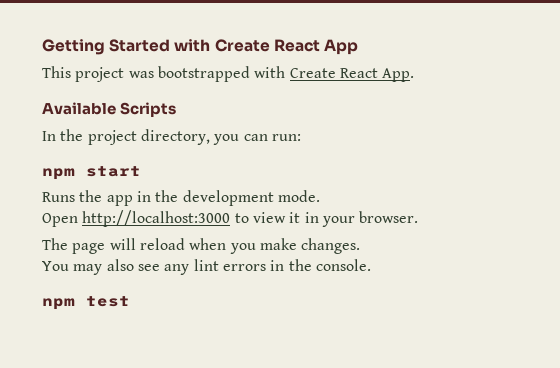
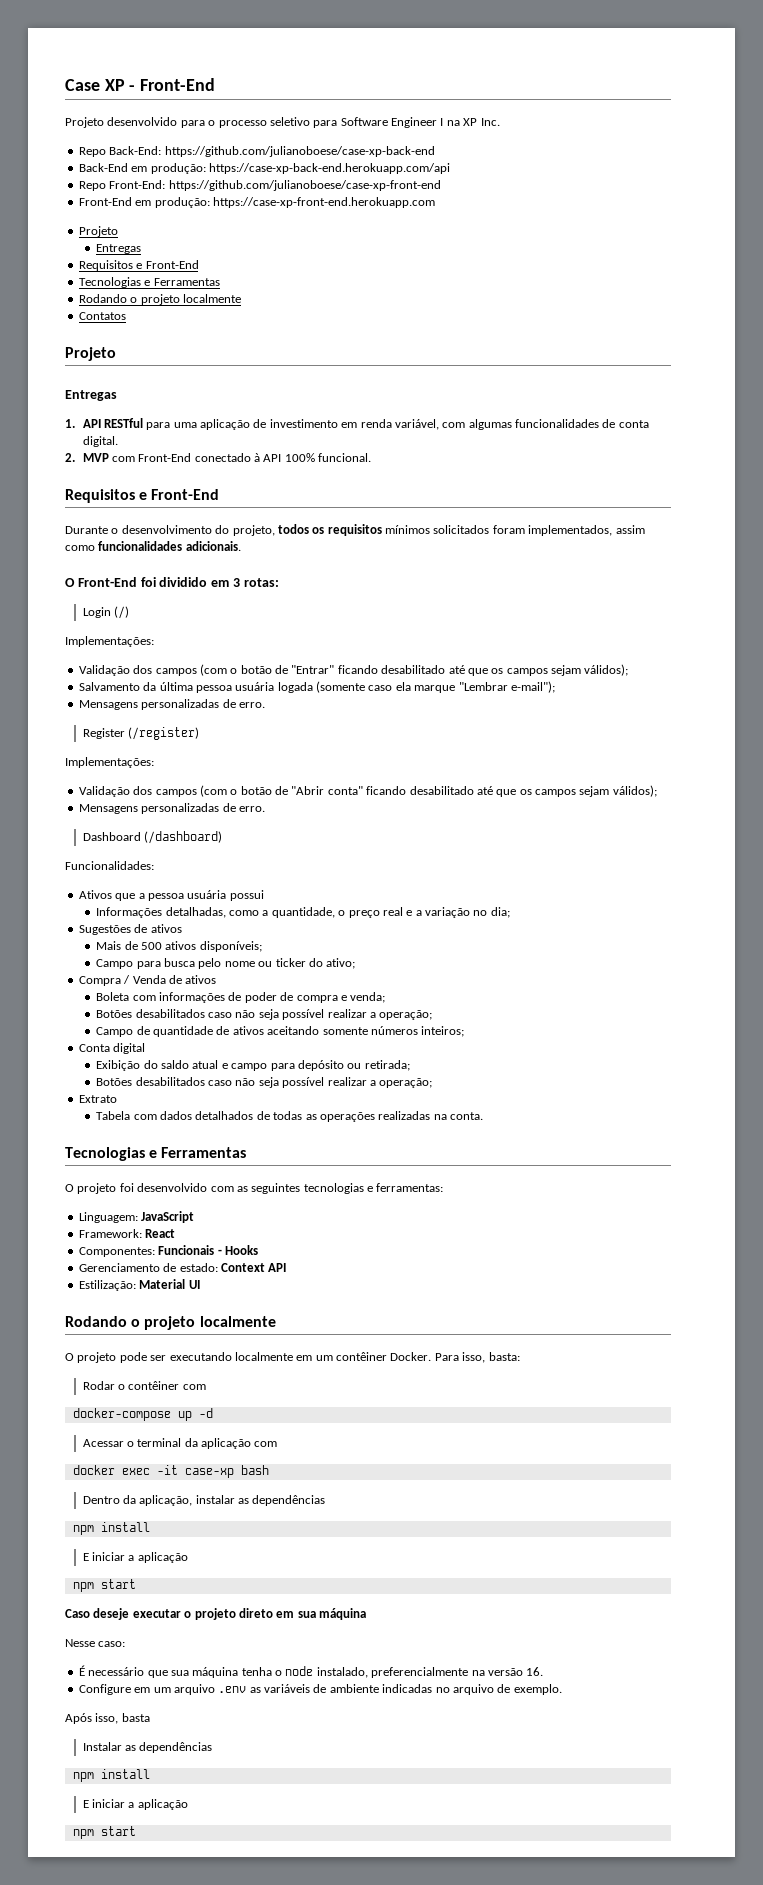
- Getting Started with Create React App
- This project was bootstrapped with Create React App.
- Available Scripts
- In the project directory, you can run:
+ Case XP - Front-End
+ Projeto desenvolvido para o processo seletivo para Software Engineer I na XP Inc.
+ Repo Back-End: https://github.com/julianoboese/case-xp-back-end
+ Back-End em produção: https://case-xp-back-end.herokuapp.com/api
+ Repo Front-End: https://github.com/julianoboese/case-xp-front-end
+ Front-End em produção: https://case-xp-front-end.herokuapp.com
+ Projeto
+ Entregas
+ Requisitos e Front-End
+ Tecnologias e Ferramentas
+ Rodando o projeto localmente
+ Contatos
+ Projeto
+ Entregas
+ 1. API RESTful para uma aplicação de investimento em renda variável, com algumas funcionalidades de conta digital.
+ 2. MVP com Front-End conectado à API 100% funcional.
+ Requisitos e Front-End
+ Durante o desenvolvimento do projeto, todos os requisitos mínimos solicitados foram implementados, assim como funcionalidades adicionais.
+ O Front-End foi dividido em 3 rotas:
+ Login (/)
+ Implementações:
+ Validação dos campos (com o botão de "Entrar" ficando desabilitado até que os campos sejam válidos);
+ Salvamento da última pessoa usuária logada (somente caso ela marque "Lembrar e-mail");
+ Mensagens personalizadas de erro.
+ Register (/register)
+ Implementações:
+ Validação dos campos (com o botão de "Abrir conta" ficando desabilitado até que os campos sejam válidos);
+ Mensagens personalizadas de erro.
+ Dashboard (/dashboard)
+ Funcionalidades:
+ Ativos que a pessoa usuária possui
+ Informações detalhadas, como a quantidade, o preço real e a variação no dia;
+ Sugestões de ativos
+ Mais de 500 ativos disponíveis;
+ Campo para busca pelo nome ou ticker do ativo;
+ Compra / Venda de ativos
+ Boleta com informações de poder de compra e venda;
+ Botões desabilitados caso não seja possível realizar a operação;
+ Campo de quantidade de ativos aceitando somente números inteiros;
+ Conta digital
+ Exibição do saldo atual e campo para depósito ou retirada;
+ Botões desabilitados caso não seja possível realizar a operação;
+ Extrato
+ Tabela com dados detalhados de todas as operações realizadas na conta.
+ Tecnologias e Ferramentas
+ O projeto foi desenvolvido com as seguintes tecnologias e ferramentas:
+ Linguagem: JavaScript
+ Framework: React
+ Componentes: Funcionais - Hooks
+ Gerenciamento de estado: Context API
+ Estilização: Material UI
+ Rodando o projeto localmente
+ O projeto pode ser executando localmente em um contêiner Docker. Para isso, basta:
+ Rodar o contêiner com
+ docker-compose up -d
+ Acessar o terminal da aplicação com
+ docker exec -it case-xp bash
+ Dentro da aplicação, instalar as dependências
+ npm install
+ E iniciar a aplicação
  npm start
- Runs the app in the development mode.
- Open http://localhost:3000 to view it in your browser.
- The page will reload when you make changes.
- You may also see any lint errors in the console.
- npm test
+ Caso deseje executar o projeto direto em sua máquina
+ Nesse caso:
+ É necessário que sua máquina tenha o node instalado, preferencialmente na versão 16.
+ Configure em um arquivo .env as variáveis de ambiente indicadas no arquivo de exemplo.
+ Após isso, basta
+ Instalar as dependências
+ npm install
+ E iniciar a aplicação
+ npm start

